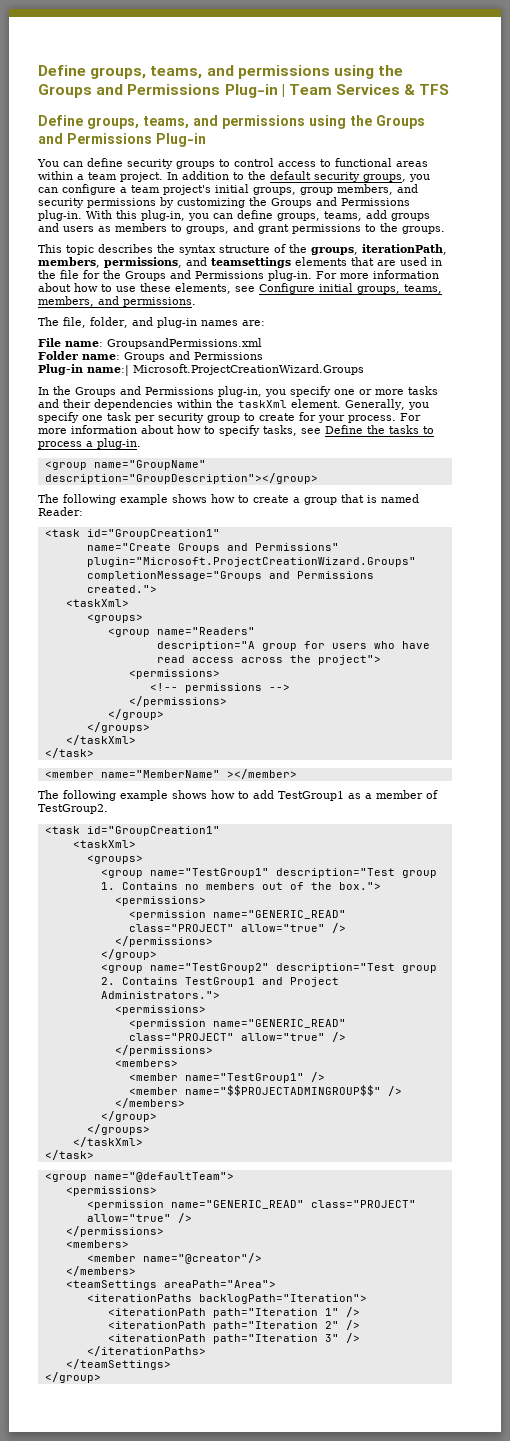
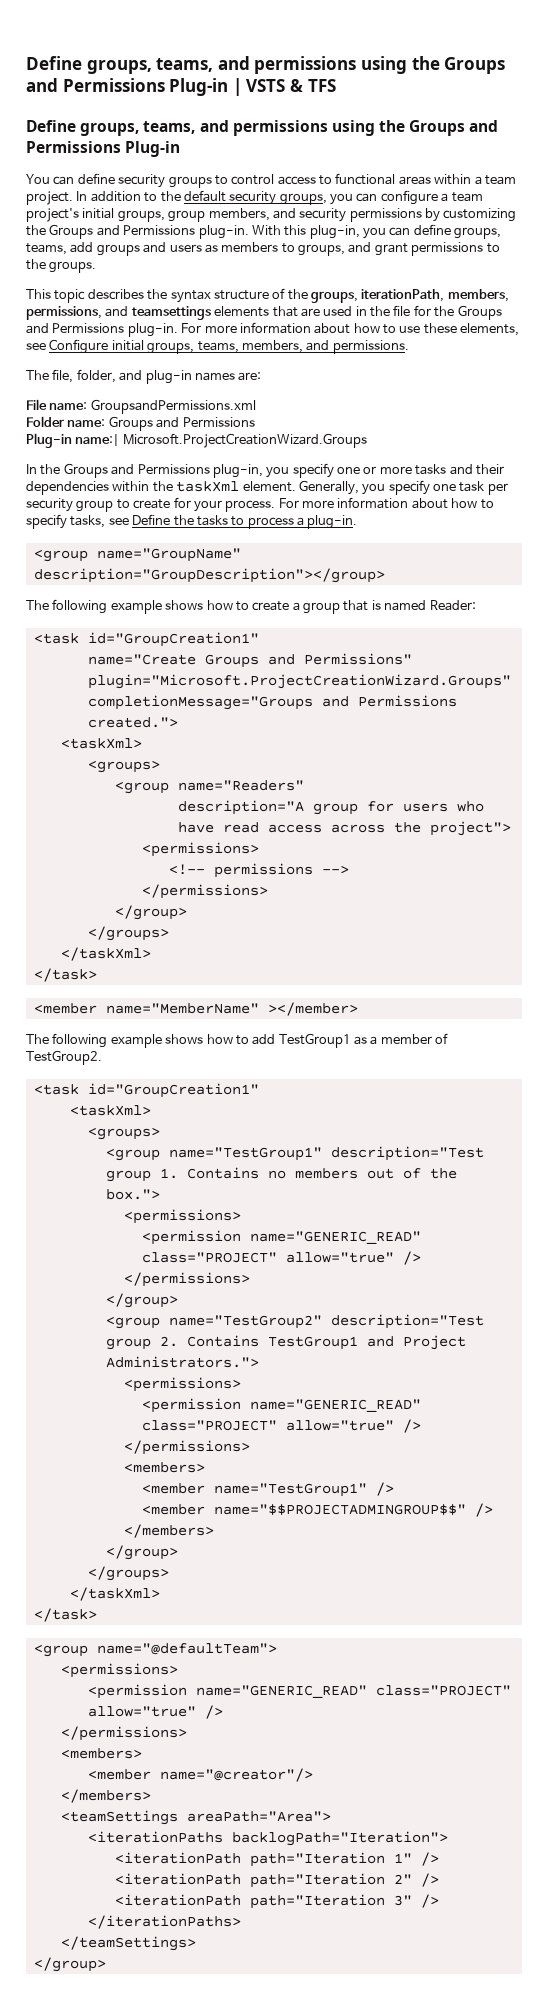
- Define groups, teams, and permissions using the Groups and Permissions Plug-in | Team Services & TFS
+ Define groups, teams, and permissions using the Groups and Permissions Plug-in | VSTS & TFS

